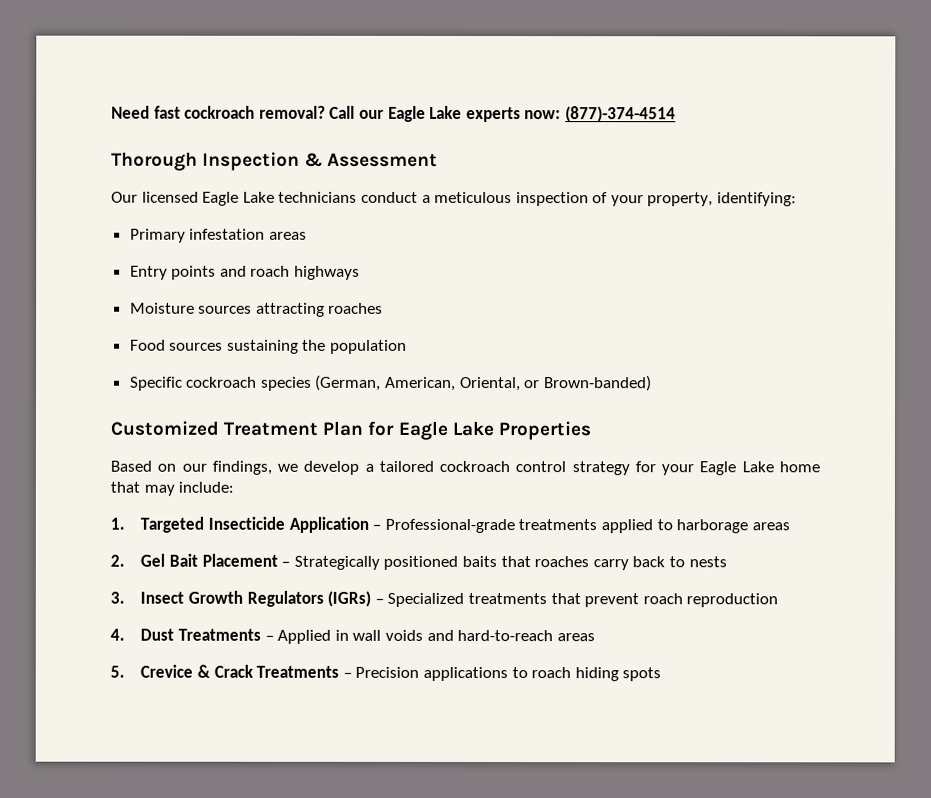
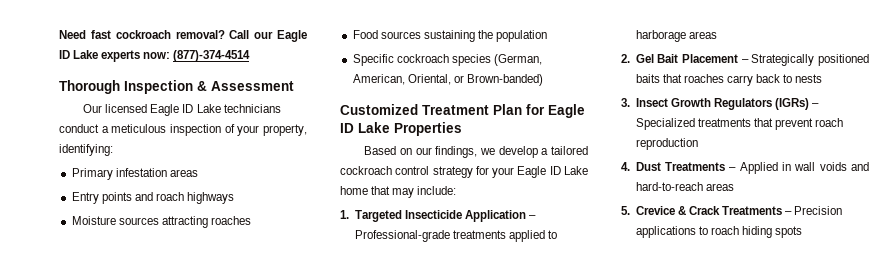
- Call our Eagle Lake experts now: (877)-374-4514
+ Call our Eagle ID Lake experts now: (877)-374-4514
- Our licensed Eagle Lake technicians conduct a meticulous inspection of your property, identifying:
+ Our licensed Eagle ID Lake technicians conduct a meticulous inspection of your property, identifying:
- Customized Treatment Plan for Eagle Lake Properties
+ Customized Treatment Plan for Eagle ID Lake Properties
- Based on our findings, we develop a tailored cockroach control strategy for your Eagle Lake home that may include:
+ Based on our findings, we develop a tailored cockroach control strategy for your Eagle ID Lake home that may include:

